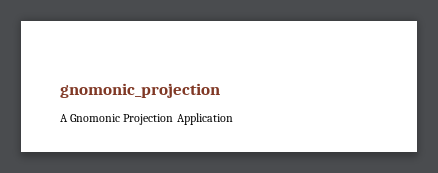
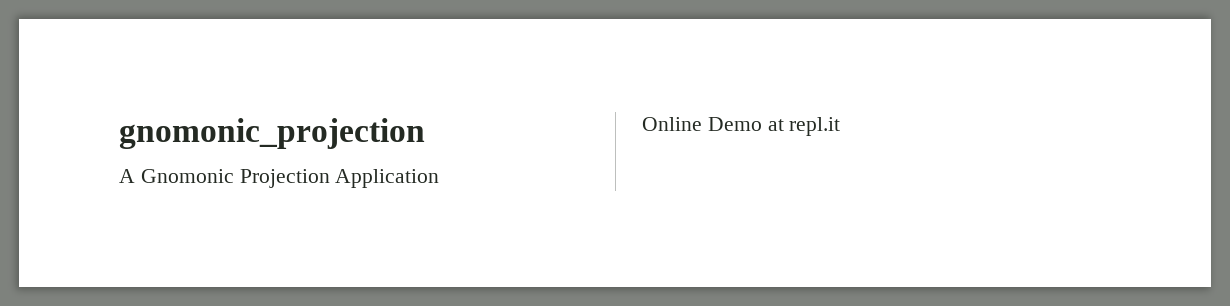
+ Online Demo at repl.it

